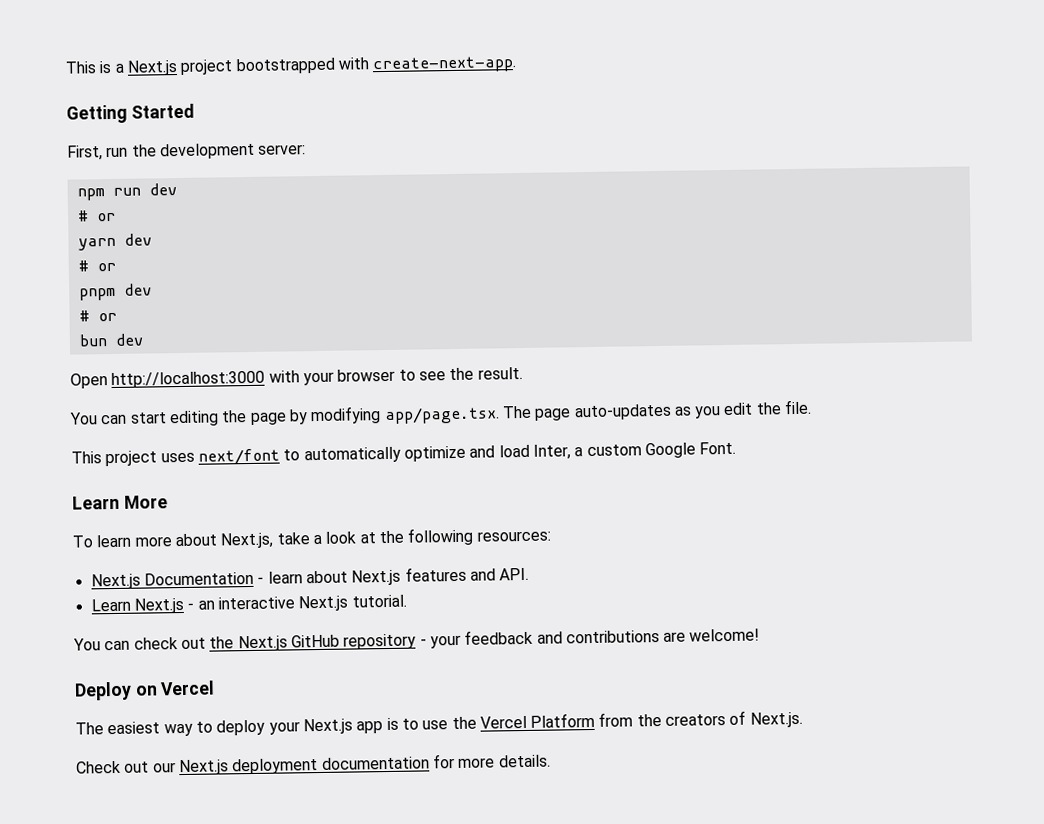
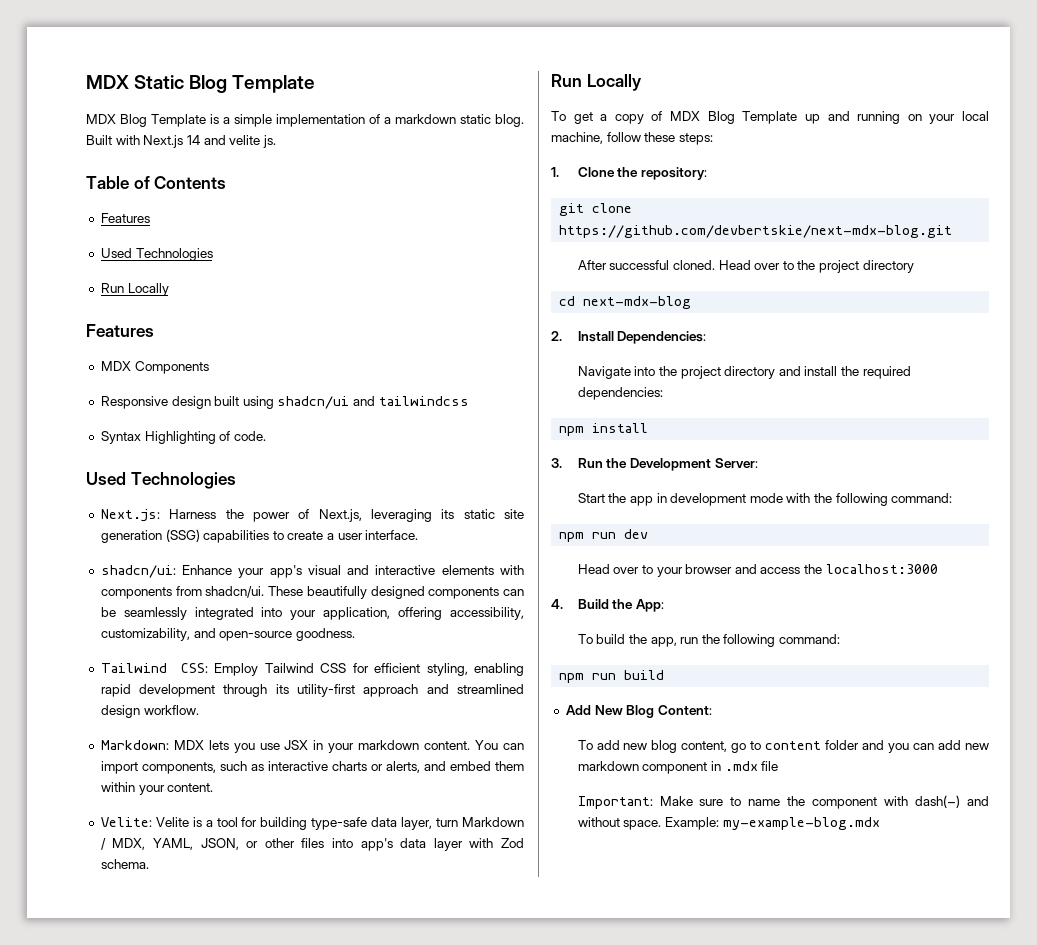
- This is a Next.js project bootstrapped with create-next-app.
- Getting Started
- First, run the development server:
+ MDX Static Blog Template
+ MDX Blog Template is a simple implementation of a markdown static blog. Built with Next.js 14 and velite js.
+ Table of Contents
+ Features
+ Used Technologies
+ Run Locally
+ Features
+ MDX Components
+ Responsive design built using shadcn/ui and tailwindcss
+ Syntax Highlighting of code.
+ Used Technologies
+ Next.js: Harness the power of Next.js, leveraging its static site generation (SSG) capabilities to create a user interface.
+ shadcn/ui: Enhance your app's visual and interactive elements with components from shadcn/ui. These beautifully designed components can be seamlessly integrated into your application, offering accessibility, customizability, and open-source goodness.
+ Tailwind CSS: Employ Tailwind CSS for efficient styling, enabling rapid development through its utility-first approach and streamlined design workflow.
+ Markdown: MDX lets you use JSX in your markdown content. You can import components, such as interactive charts or alerts, and embed them within your content.
+ Velite: Velite is a tool for building type-safe data layer, turn Markdown / MDX, YAML, JSON, or other files into app's data layer with Zod schema.
+ Run Locally
+ To get a copy of MDX Blog Template up and running on your local machine, follow these steps:
+ 1. Clone the repository:
+ git clone https://github.com/devbertskie/next-mdx-blog.git
+ After successful cloned. Head over to the project directory
+ cd next-mdx-blog
+ 2. Install Dependencies:
+ Navigate into the project directory and install the required dependencies:
+ npm install
+ 3. Run the Development Server:
+ Start the app in development mode with the following command:
  npm run dev
- # or
- yarn dev
- # or
- pnpm dev
- # or
- bun dev
- Open http://localhost:3000 with your browser to see the result.
- You can start editing the page by modifying app/page.tsx. The page auto-updates as you edit the file.
- This project uses next/font to automatically optimize and load Inter, a custom Google Font.
- Learn More
- To learn more about Next.js, take a look at the following resources:
- Next.js Documentation - learn about Next.js features and API.
- Learn Next.js - an interactive Next.js tutorial.
- You can check out the Next.js GitHub repository - your feedback and contributions are welcome!
- Deploy on Vercel
- The easiest way to deploy your Next.js app is to use the Vercel Platform from the creators of Next.js.
- Check out our Next.js deployment documentation for more details.
+ Head over to your browser and access the localhost:3000
+ 4. Build the App:
+ To build the app, run the following command:
+ npm run build
+ Add New Blog Content:
+ To add new blog content, go to content folder and you can add new markdown component in .mdx file
+ Important: Make sure to name the component with dash(-) and without space. Example: my-example-blog.mdx

